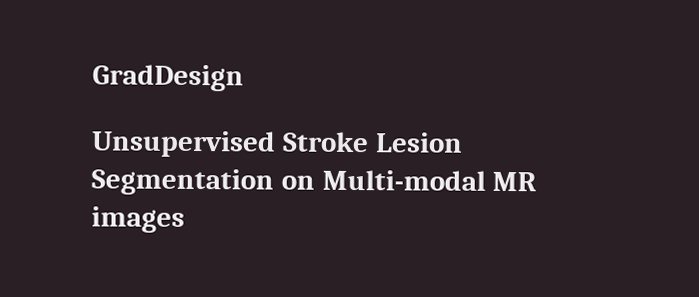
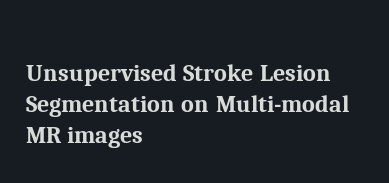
- GradDesign

